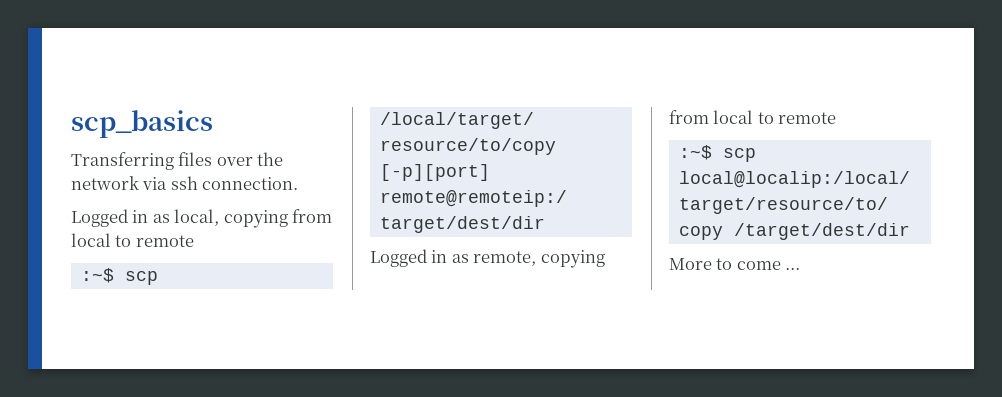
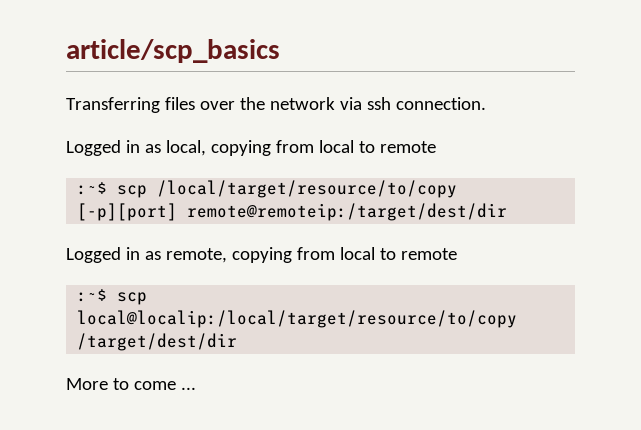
- scp_basics
+ article/scp_basics

